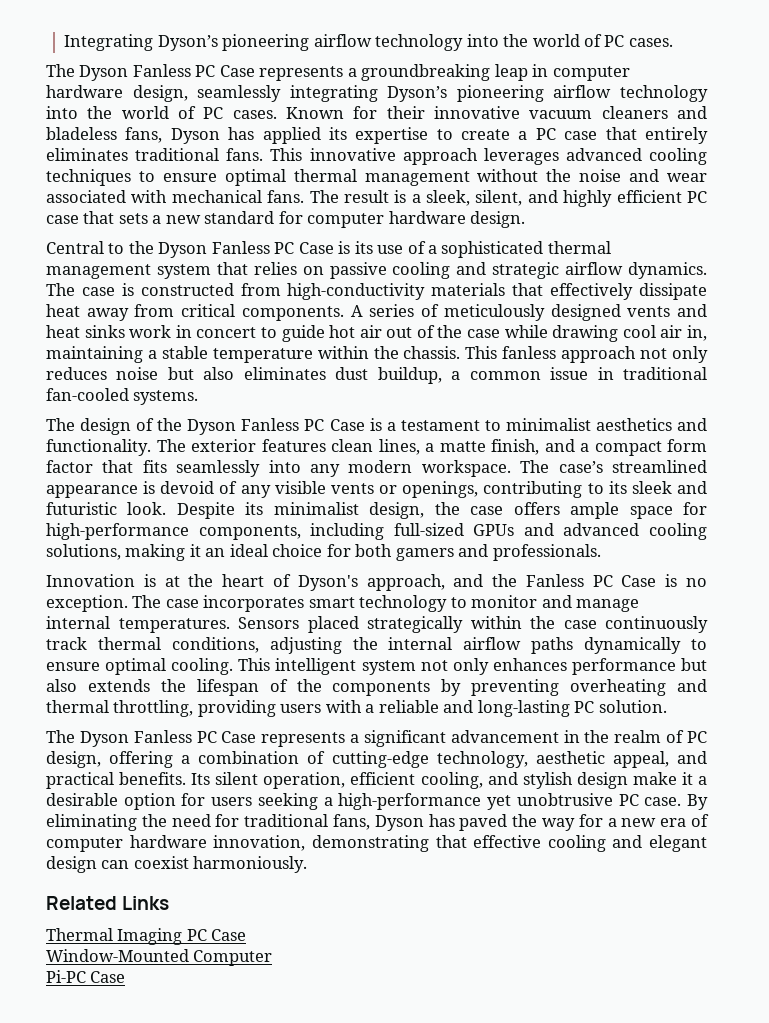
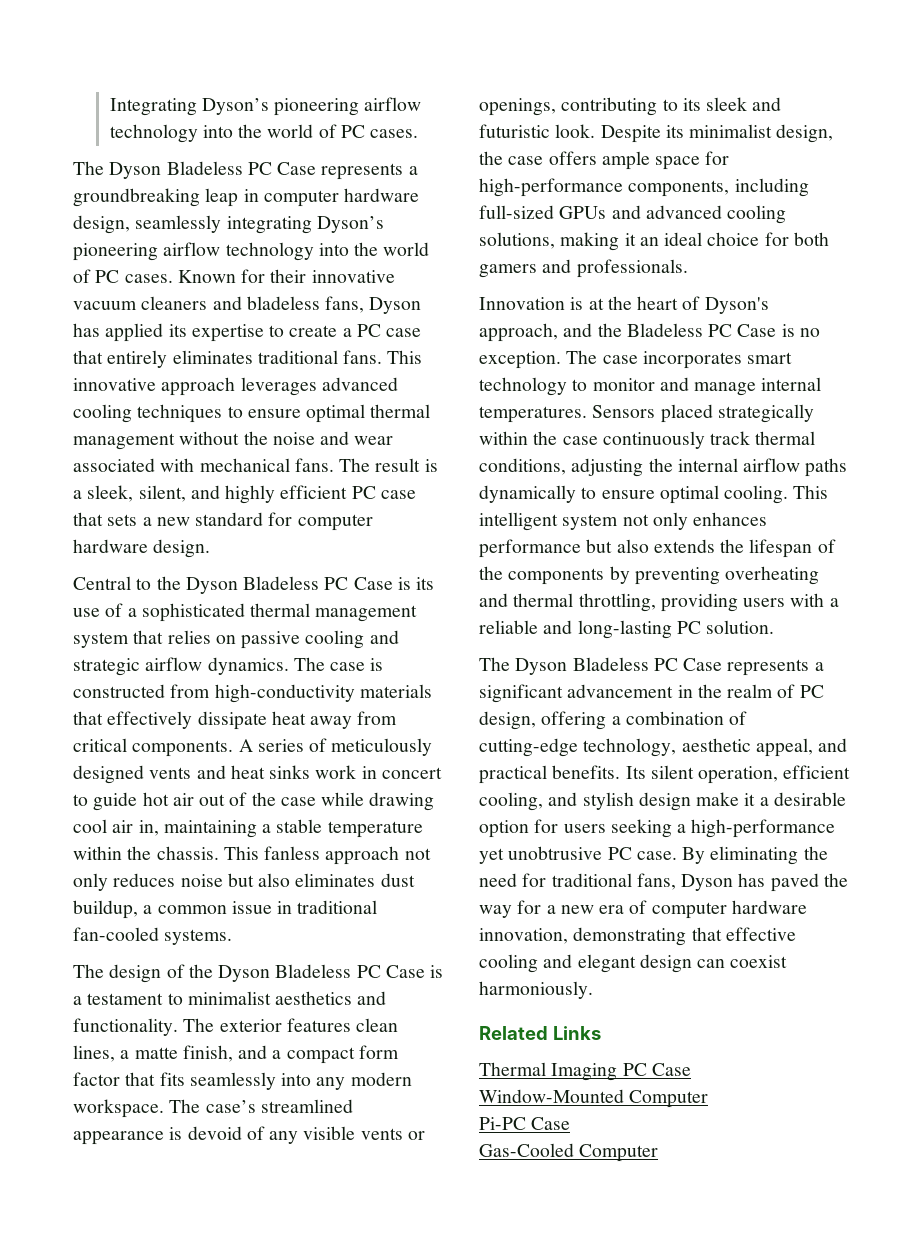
- The Dyson Fanless PC Case represents a groundbreaking leap in computer hardware design, seamlessly integrating Dyson’s pioneering airflow technology into the world of PC cases.
+ The Dyson Bladeless PC Case represents a groundbreaking leap in computer hardware design, seamlessly integrating Dyson’s pioneering airflow technology into the world of PC cases.
- Central to the Dyson Fanless PC Case is its use of a sophisticated thermal management system that relies on passive cooling and strategic airflow dynamics.
+ Central to the Dyson Bladeless PC Case is its use of a sophisticated thermal management system that relies on passive cooling and strategic airflow dynamics.
- The design of the Dyson Fanless PC Case is a testament to minimalist aesthetics and functionality.
+ The design of the Dyson Bladeless PC Case is a testament to minimalist aesthetics and functionality.
- Innovation is at the heart of Dyson's approach, and the Fanless PC Case is no exception.
+ Innovation is at the heart of Dyson's approach, and the Bladeless PC Case is no exception.
- The Dyson Fanless PC Case represents a significant advancement in the realm of PC design, offering a combination of cutting-edge technology, aesthetic appeal, and practical benefits.
+ The Dyson Bladeless PC Case represents a significant advancement in the realm of PC design, offering a combination of cutting-edge technology, aesthetic appeal, and practical benefits.
+ Gas-Cooled Computer

